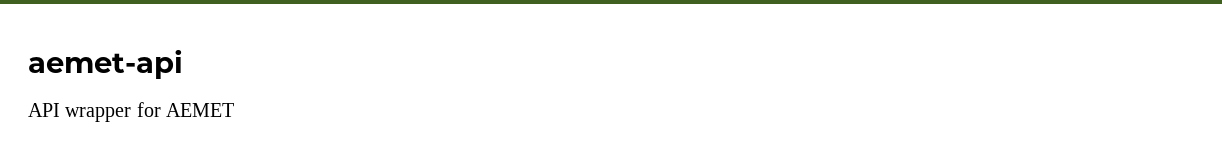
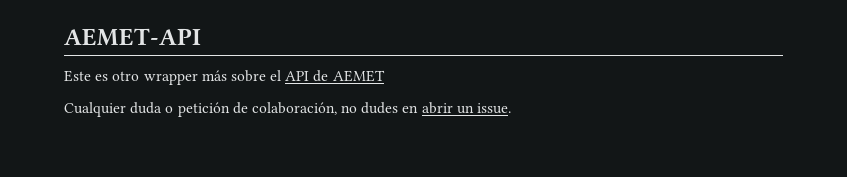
- aemet-api
- API wrapper for AEMET
+ AEMET-API
+ Este es otro wrapper más sobre el API de AEMET
+ Cualquier duda o petición de colaboración, no dudes en abrir un issue.

